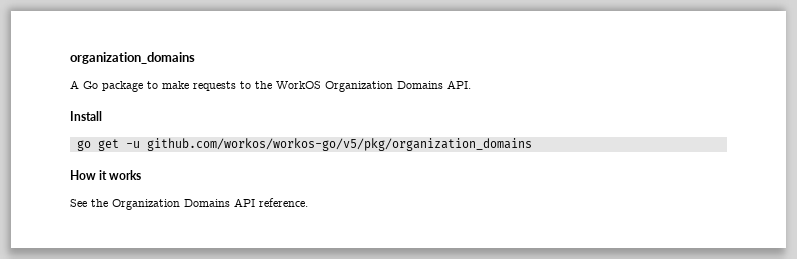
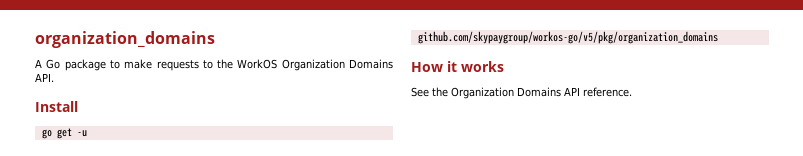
- go get -u github.com/workos/workos-go/v5/pkg/organization_domains
+ go get -u github.com/skypaygroup/workos-go/v5/pkg/organization_domains

